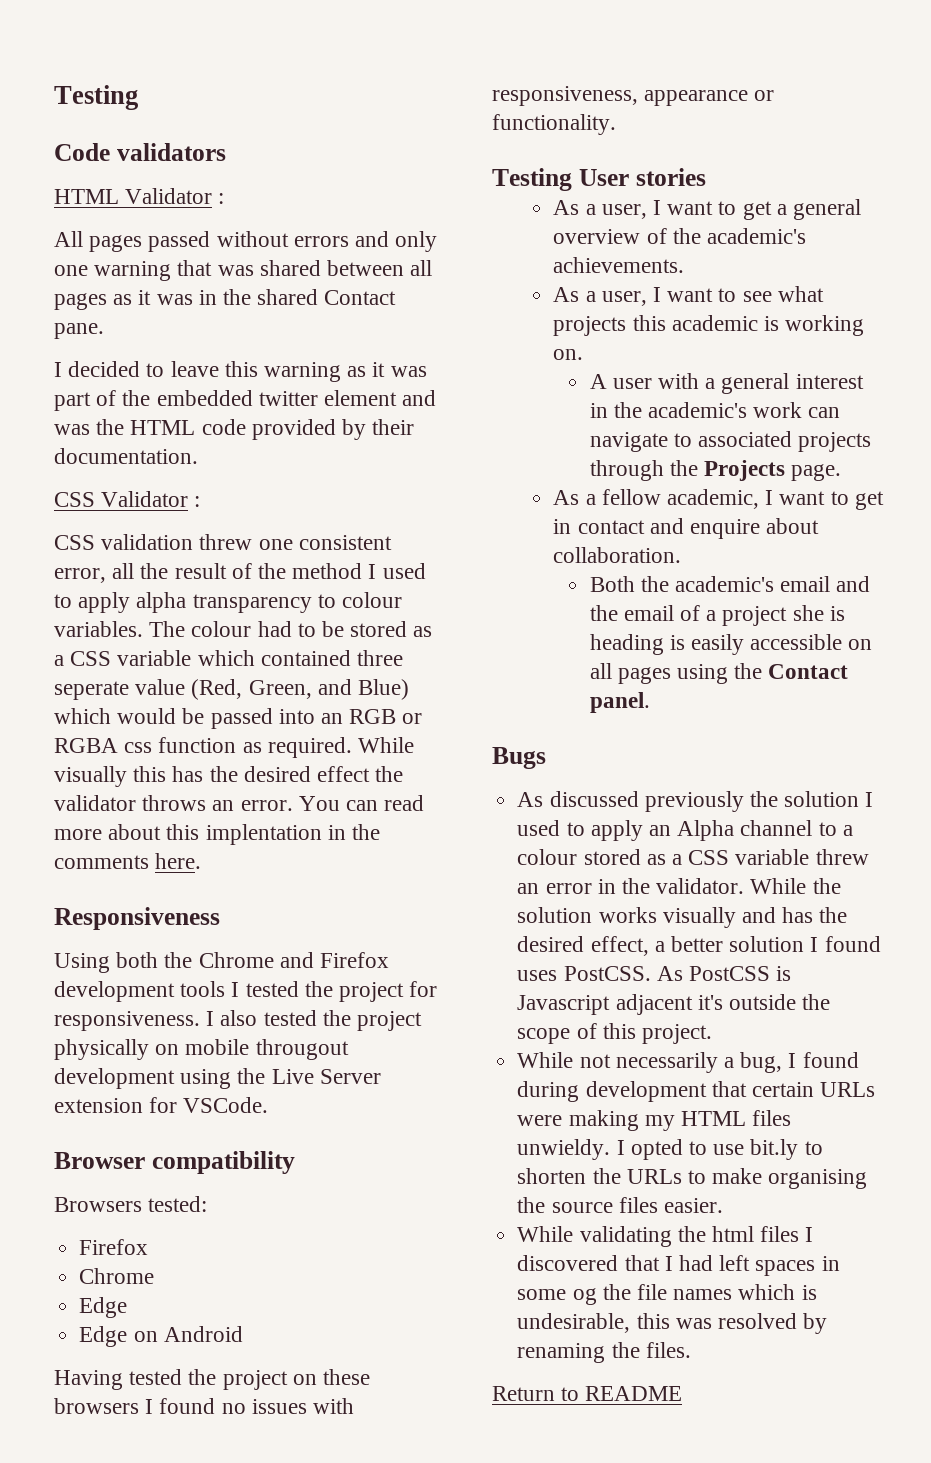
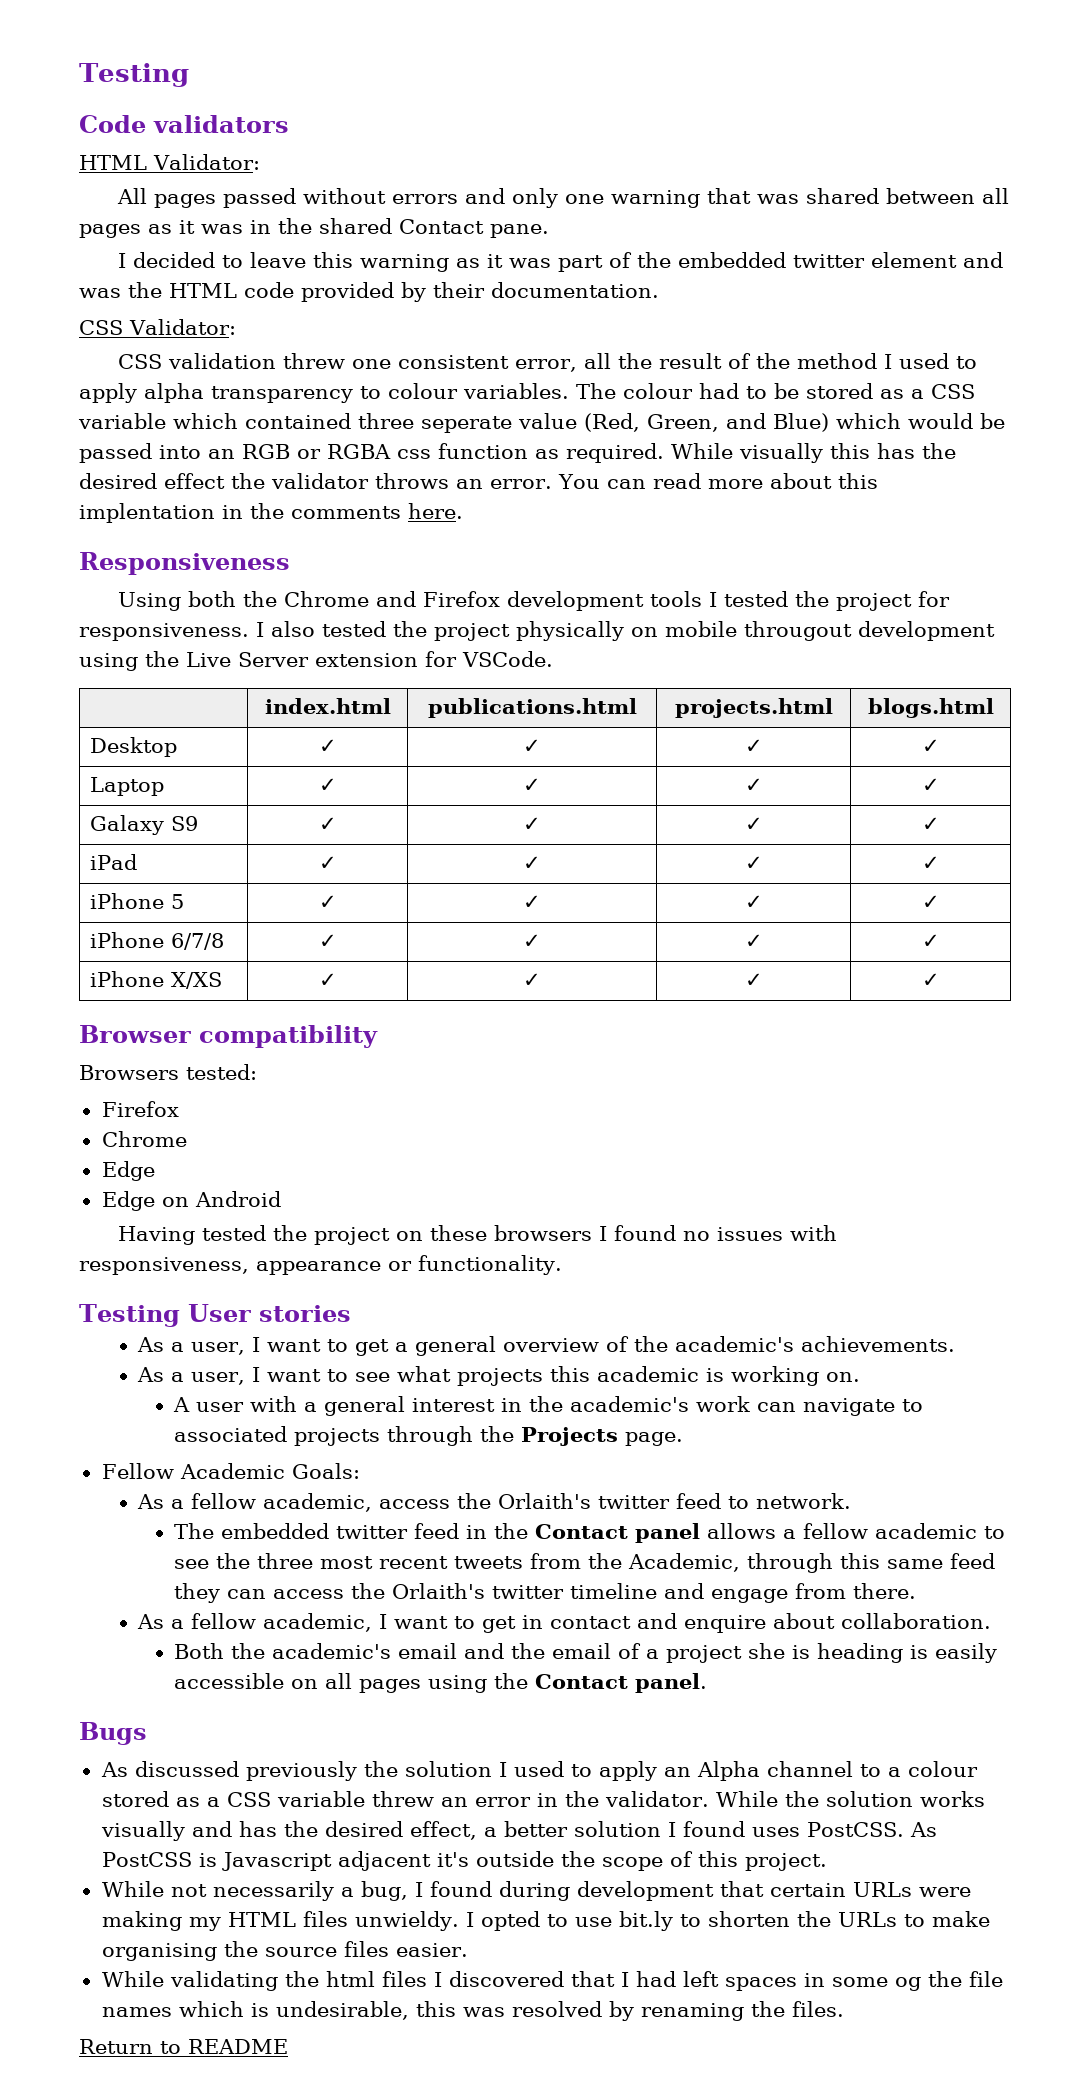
- HTML Validator :
+ HTML Validator:
- CSS Validator :
+ CSS Validator:
+ | index.html | publications.html | projects.html | blogs.html
+ Desktop | ✓ | ✓ | ✓ | ✓
+ Laptop | ✓ | ✓ | ✓ | ✓
+ Galaxy S9 | ✓ | ✓ | ✓ | ✓
+ iPad | ✓ | ✓ | ✓ | ✓
+ iPhone 5 | ✓ | ✓ | ✓ | ✓
+ iPhone 6/7/8 | ✓ | ✓ | ✓ | ✓
+ iPhone X/XS | ✓ | ✓ | ✓ | ✓
+ Fellow Academic Goals:
+ As a fellow academic, access the Orlaith's twitter feed to network.
+ The embedded twitter feed in the Contact panel allows a fellow academic to see the three most recent tweets from the Academic, through this same feed they can access the Orlaith's twitter timeline and engage from there.

